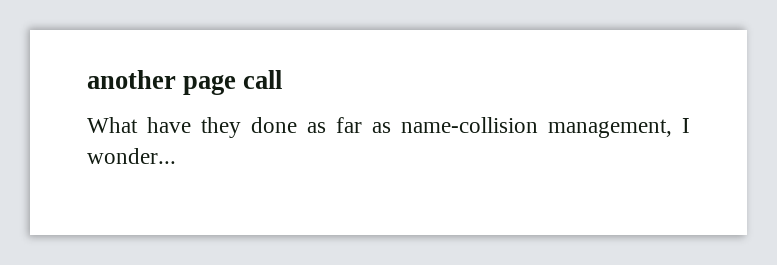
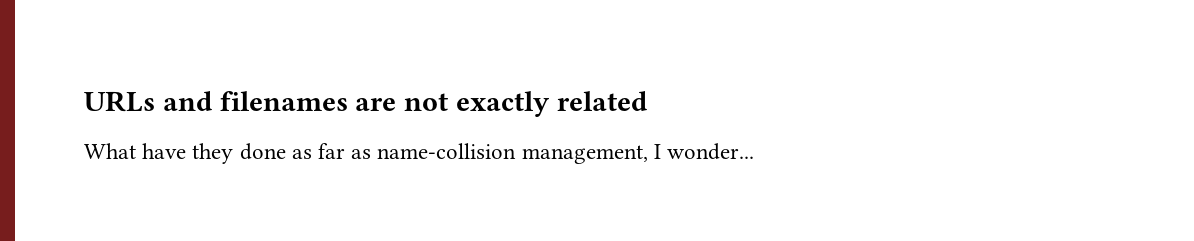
- another page call
+ URLs and filenames are not exactly related

